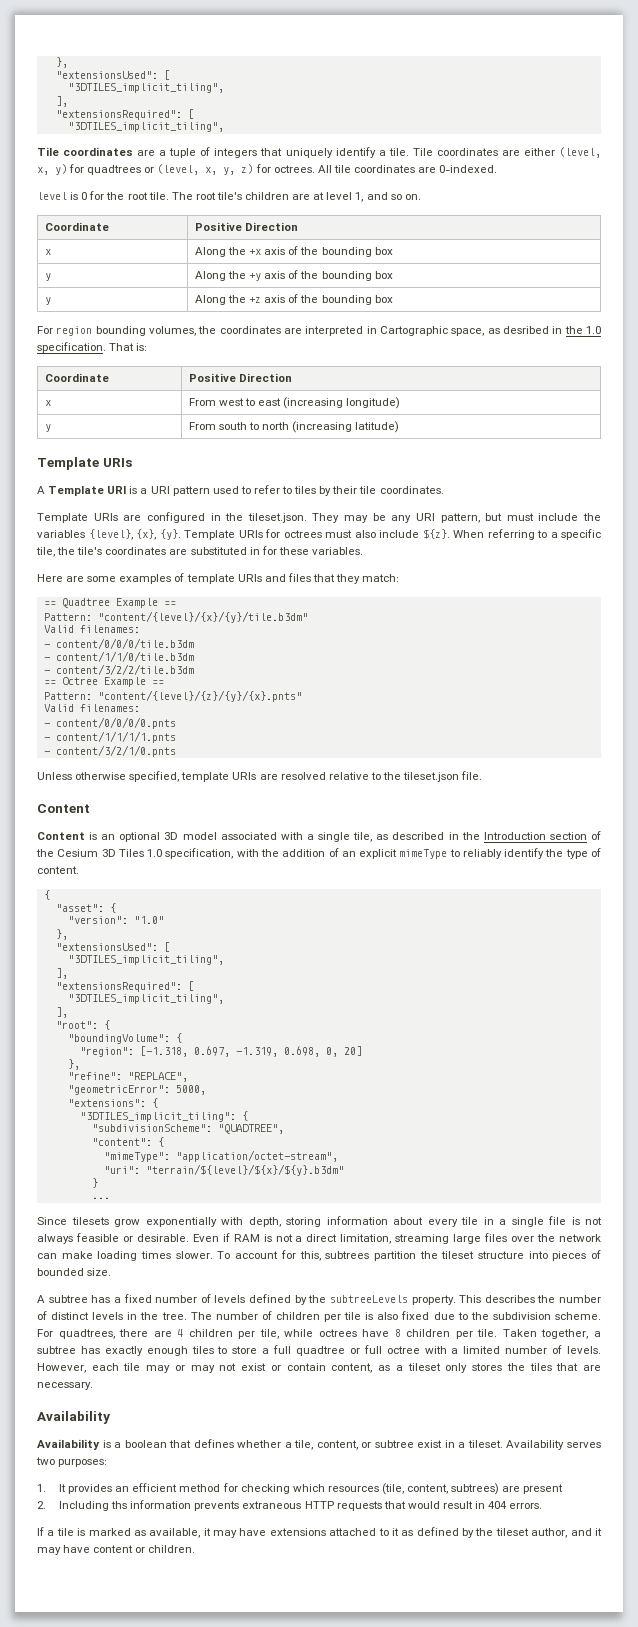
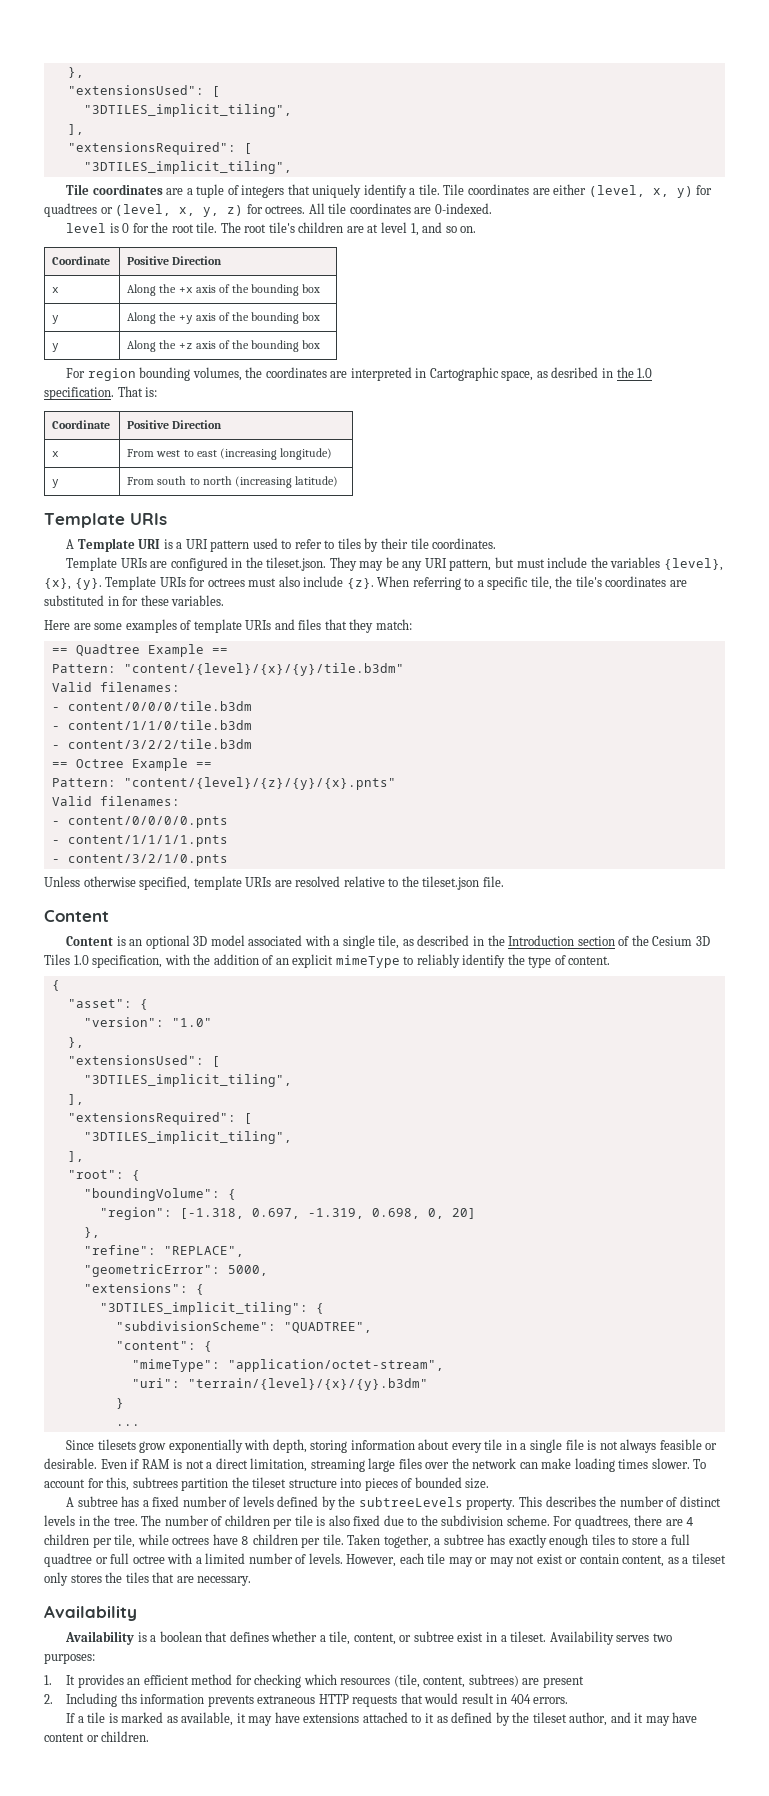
- Template URIs for octrees must also include ${z}.
+ Template URIs for octrees must also include {z}.
- "uri": "terrain/${level}/${x}/${y}.b3dm"
+ "uri": "terrain/{level}/{x}/{y}.b3dm"

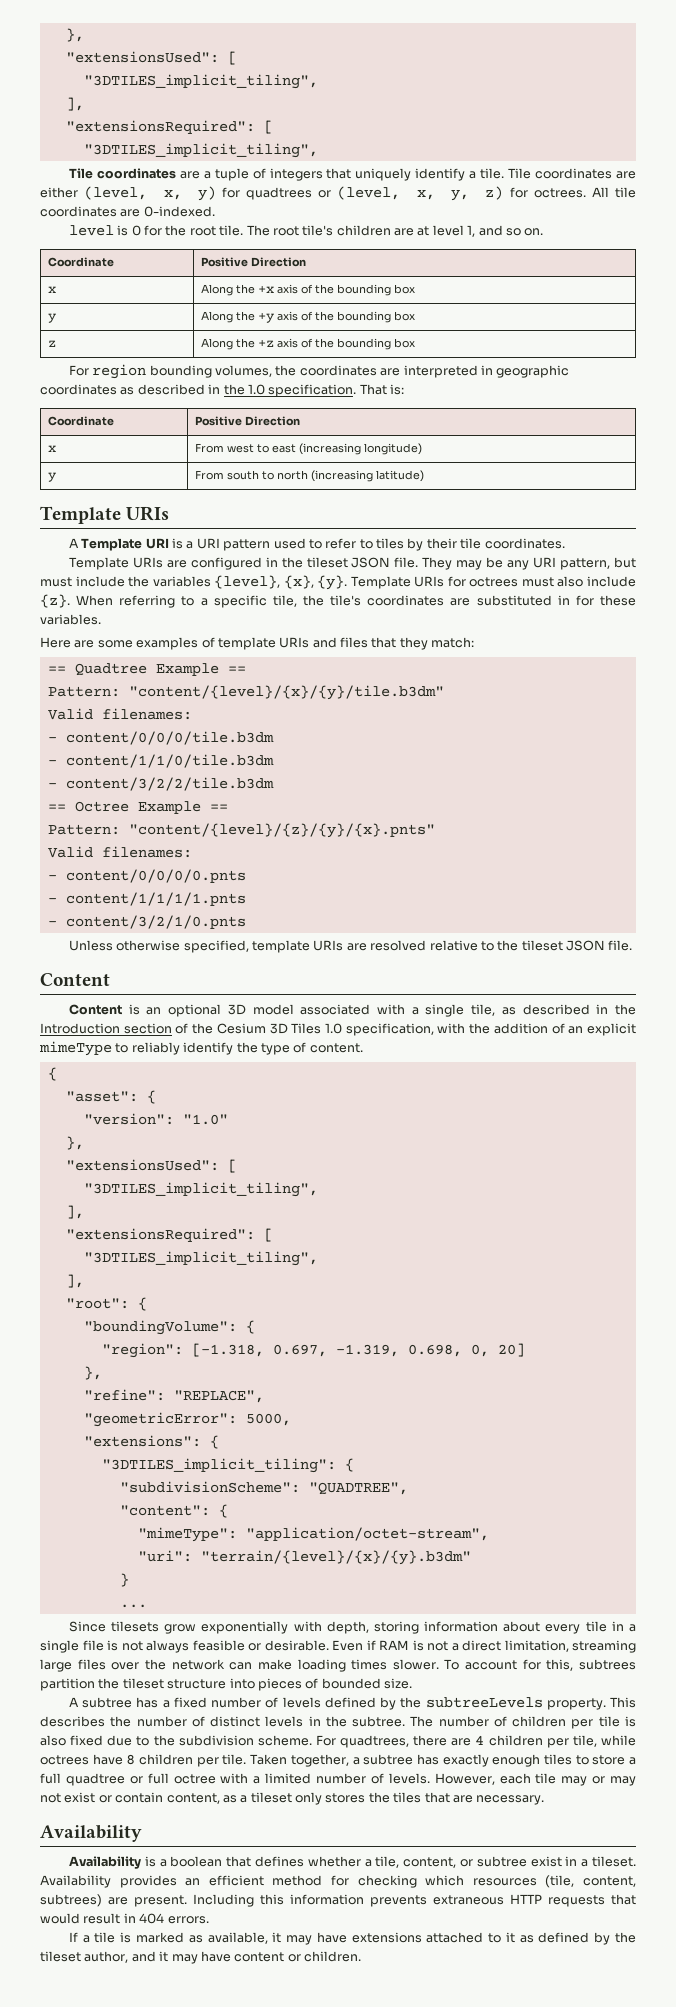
- y | Along the +z axis of the bounding box
+ z | Along the +z axis of the bounding box
- For region bounding volumes, the coordinates are interpreted in Cartographic space, as desribed in the 1.0 specification.
+ For region bounding volumes, the coordinates are interpreted in geographic coordinates as described in the 1.0 specification.
- Template URIs are configured in the tileset.json. They may be any URI pattern, but must include the variables {level}, {x}, {y}.
+ Template URIs are configured in the tileset JSON file. They may be any URI pattern, but must include the variables {level}, {x}, {y}.
- Unless otherwise specified, template URIs are resolved relative to the tileset.json file.
+ Unless otherwise specified, template URIs are resolved relative to the tileset JSON file.
- This describes the number of distinct levels in the tree.
+ This describes the number of distinct levels in the subtree.
- Availability serves two purposes:
- 1. It provides an efficient method for checking which resources (tile, content, subtrees) are present
- 2. Including ths information prevents extraneous HTTP requests that would result in 404 errors.
+ Availability provides an efficient method for checking which resources (tile, content, subtrees) are present. Including this information prevents extraneous HTTP requests that would result in 404 errors.

